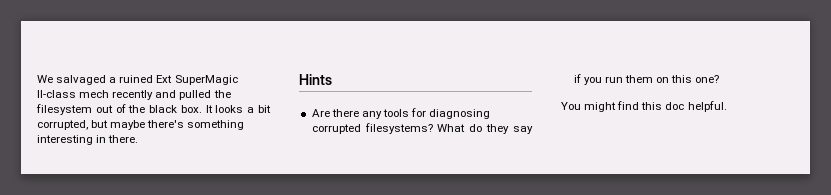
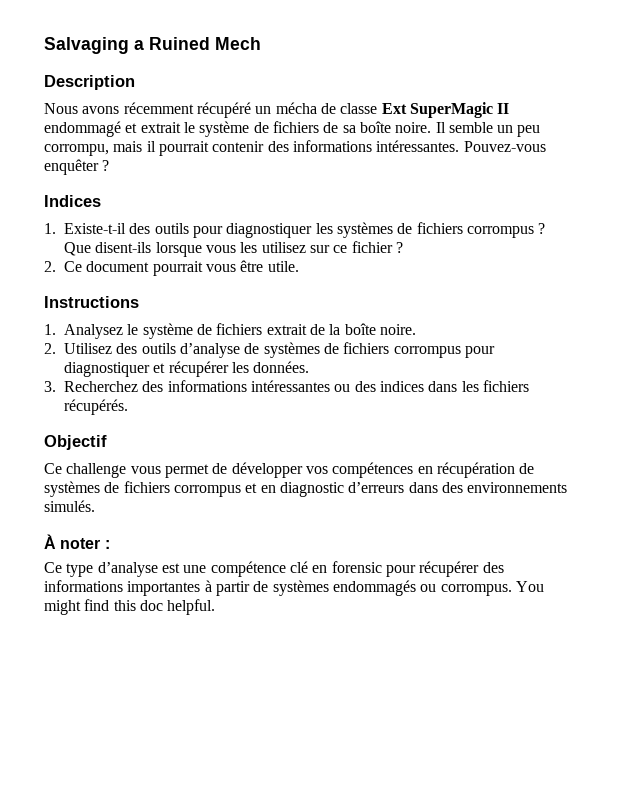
- We salvaged a ruined Ext SuperMagic II-class mech recently and pulled the filesystem out of the black box. It looks a bit corrupted, but maybe there's something interesting in there.
- Hints
- Are there any tools for diagnosing corrupted filesystems? What do they say if you run them on this one?
- You might find this doc helpful.
+ Salvaging a Ruined Mech
+ Description
+ Nous avons récemment récupéré un mécha de classe Ext SuperMagic II endommagé et extrait le système de fichiers de sa boîte noire. Il semble un peu corrompu, mais il pourrait contenir des informations intéressantes. Pouvez-vous enquêter ?
+ Indices
+ 1. Existe-t-il des outils pour diagnostiquer les systèmes de fichiers corrompus ? Que disent-ils lorsque vous les utilisez sur ce fichier ?
+ 2. Ce document pourrait vous être utile.
+ Instructions
+ 1. Analysez le système de fichiers extrait de la boîte noire.
+ 2. Utilisez des outils d’analyse de systèmes de fichiers corrompus pour diagnostiquer et récupérer les données.
+ 3. Recherchez des informations intéressantes ou des indices dans les fichiers récupérés.
+ Objectif
+ Ce challenge vous permet de développer vos compétences en récupération de systèmes de fichiers corrompus et en diagnostic d’erreurs dans des environnements simulés.
+ À noter :
+ Ce type d’analyse est une compétence clé en forensic pour récupérer des informations importantes à partir de systèmes endommagés ou corrompus. You might find this doc helpful.

